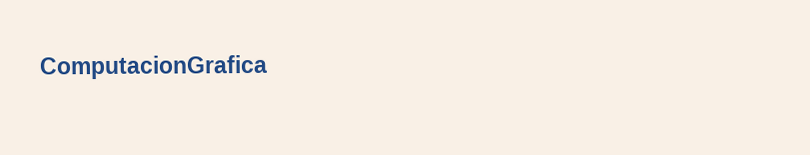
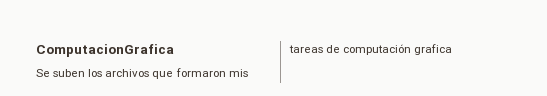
+ Se suben los archivos que formaron mis tareas de computación grafica

